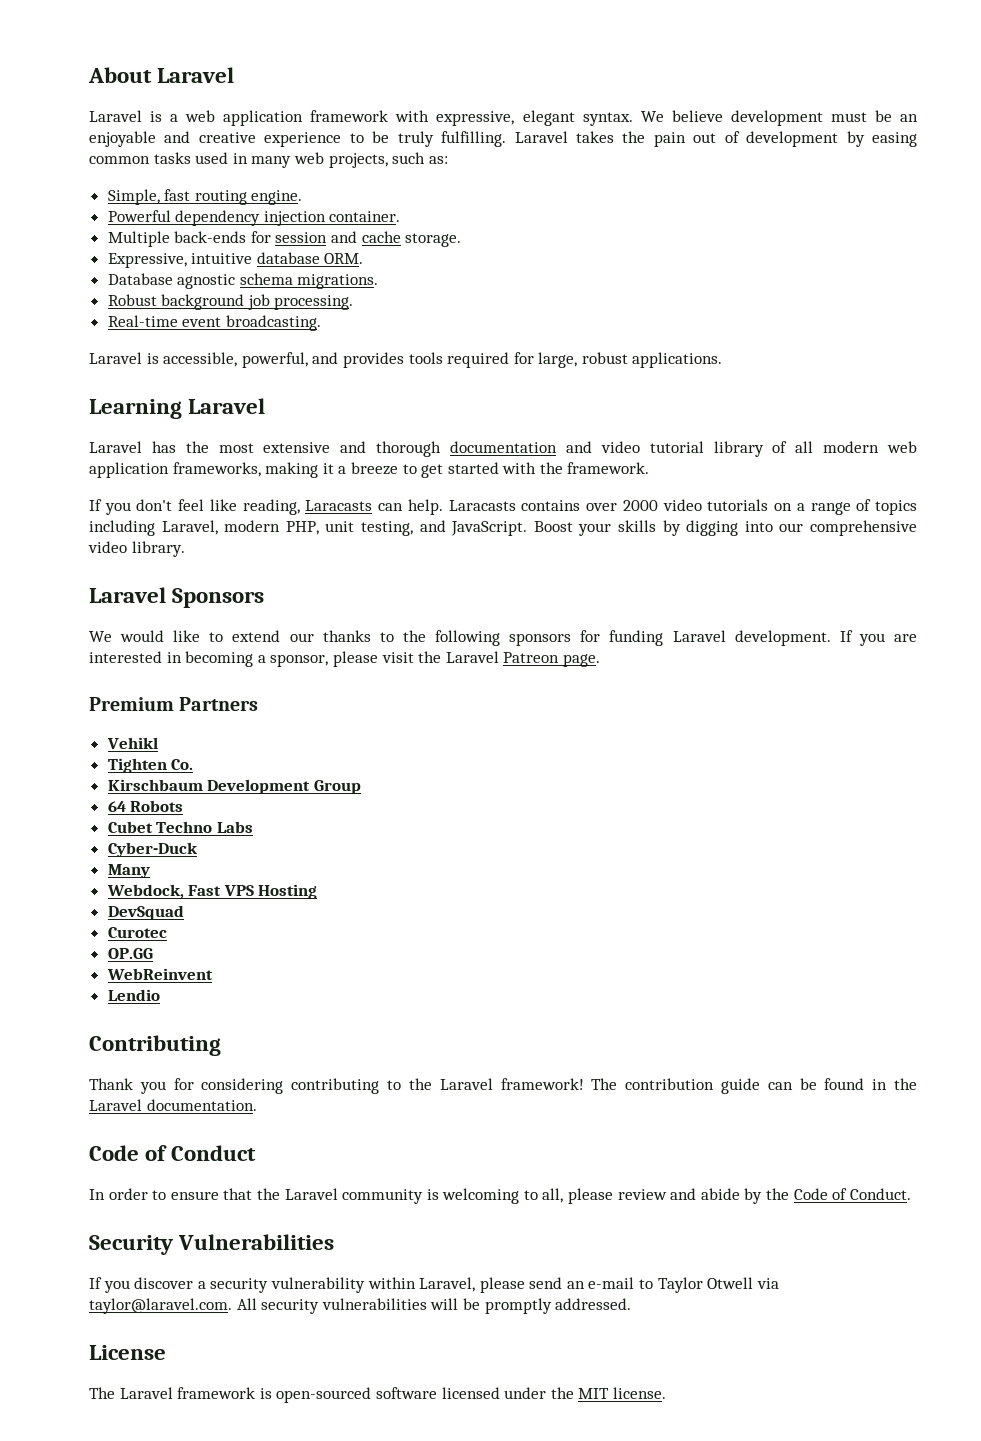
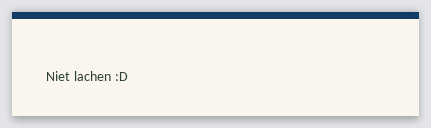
- About Laravel
- Laravel is a web application framework with expressive, elegant syntax. We believe development must be an enjoyable and creative experience to be truly fulfilling. Laravel takes the pain out of development by easing common tasks used in many web projects, such as:
- Simple, fast routing engine.
- Powerful dependency injection container.
- Multiple back-ends for session and cache storage.
- Expressive, intuitive database ORM.
- Database agnostic schema migrations.
- Robust background job processing.
- Real-time event broadcasting.
- Laravel is accessible, powerful, and provides tools required for large, robust applications.
- Learning Laravel
- Laravel has the most extensive and thorough documentation and video tutorial library of all modern web application frameworks, making it a breeze to get started with the framework.
- If you don't feel like reading, Laracasts can help. Laracasts contains over 2000 video tutorials on a range of topics including Laravel, modern PHP, unit testing, and JavaScript. Boost your skills by digging into our comprehensive video library.
- Laravel Sponsors
- We would like to extend our thanks to the following sponsors for funding Laravel development. If you are interested in becoming a sponsor, please visit the Laravel Patreon page.
- Premium Partners
- Vehikl
- Tighten Co.
- Kirschbaum Development Group
- 64 Robots
- Cubet Techno Labs
- Cyber-Duck
- Many
- Webdock, Fast VPS Hosting
- DevSquad
- Curotec
- OP.GG
- WebReinvent
- Lendio
- Contributing
- Thank you for considering contributing to the Laravel framework! The contribution guide can be found in the Laravel documentation.
- Code of Conduct
- In order to ensure that the Laravel community is welcoming to all, please review and abide by the Code of Conduct.
- Security Vulnerabilities
- If you discover a security vulnerability within Laravel, please send an e-mail to Taylor Otwell via taylor@laravel.com. All security vulnerabilities will be promptly addressed.
- License
- The Laravel framework is open-sourced software licensed under the MIT license.
+ Niet lachen :D

